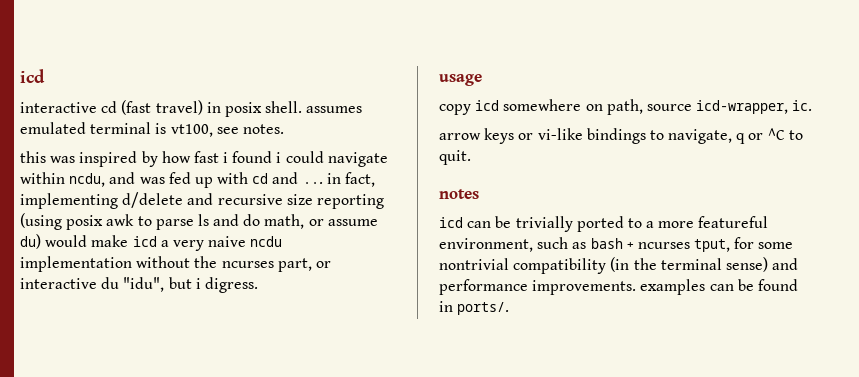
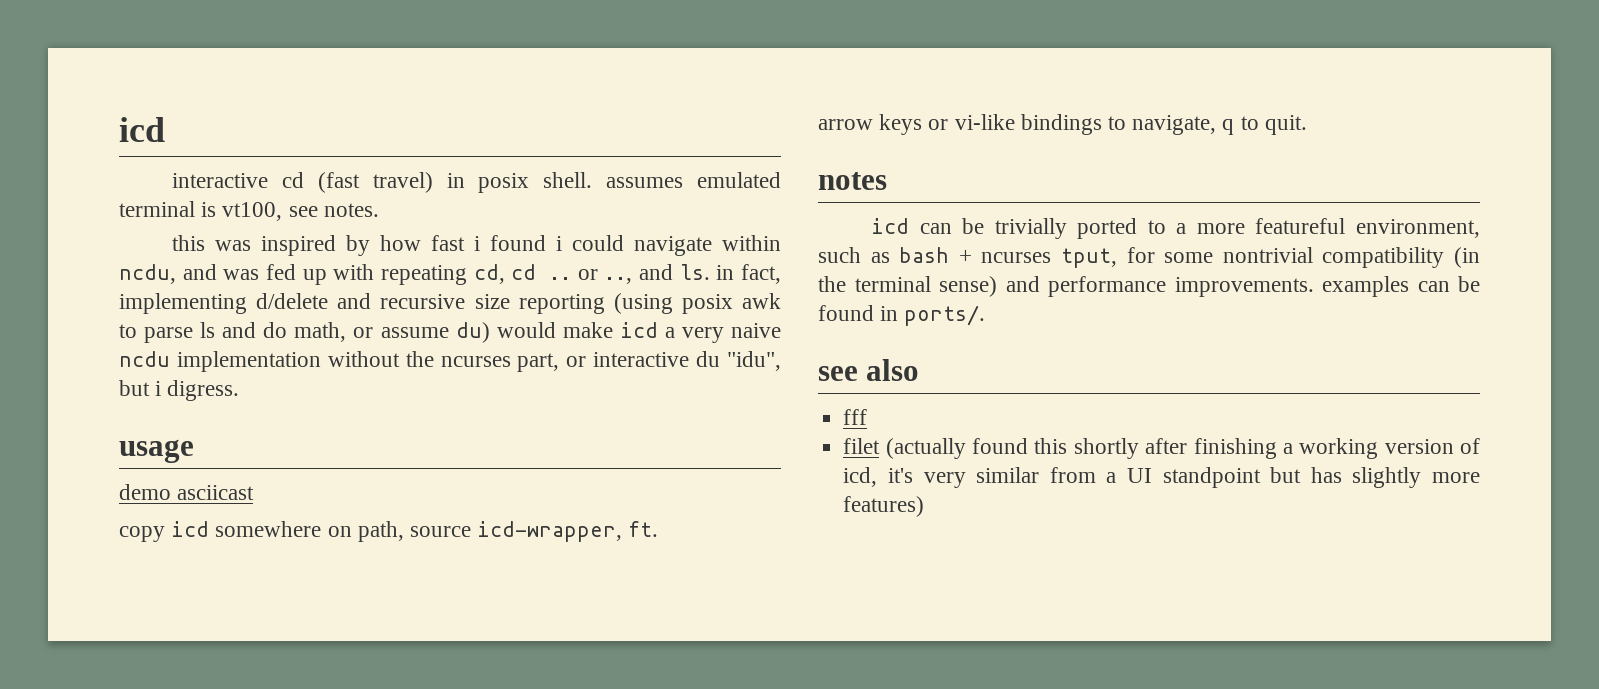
- this was inspired by how fast i found i could navigate within ncdu, and was fed up with cd and ... in fact, implementing d/delete and recursive size reporting (using posix awk to parse ls and do math, or assume du) would make icd a very naive ncdu implementation without the ncurses part, or interactive du "idu", but i digress.
+ this was inspired by how fast i found i could navigate within ncdu, and was fed up with repeating cd, cd .. or .., and ls. in fact, implementing d/delete and recursive size reporting (using posix awk to parse ls and do math, or assume du) would make icd a very naive ncdu implementation without the ncurses part, or interactive du "idu", but i digress.
+ demo asciicast
- copy icd somewhere on path, source icd-wrapper, ic.
+ copy icd somewhere on path, source icd-wrapper, ft.
- arrow keys or vi-like bindings to navigate, q or ^C to quit.
+ arrow keys or vi-like bindings to navigate, q to quit.
+ see also
+ fff
+ filet (actually found this shortly after finishing a working version of icd, it's very similar from a UI standpoint but has slightly more features)

